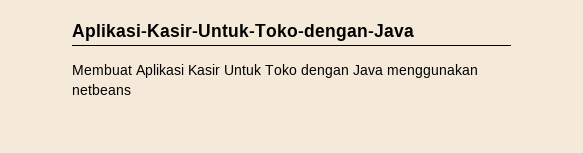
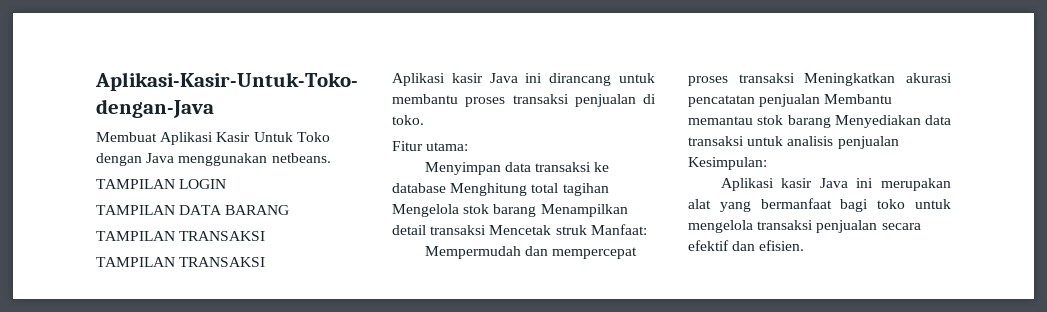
- Membuat Aplikasi Kasir Untuk Toko dengan Java menggunakan netbeans
+ Membuat Aplikasi Kasir Untuk Toko dengan Java menggunakan netbeans.
+ TAMPILAN LOGIN
+ TAMPILAN DATA BARANG
+ TAMPILAN TRANSAKSI
+ TAMPILAN TRANSAKSI
+ Aplikasi kasir Java ini dirancang untuk membantu proses transaksi penjualan di toko.
+ Fitur utama:
+ Menyimpan data transaksi ke database Menghitung total tagihan Mengelola stok barang Menampilkan detail transaksi Mencetak struk Manfaat:
+ Mempermudah dan mempercepat proses transaksi Meningkatkan akurasi pencatatan penjualan Membantu memantau stok barang Menyediakan data transaksi untuk analisis penjualan Kesimpulan:
+ Aplikasi kasir Java ini merupakan alat yang bermanfaat bagi toko untuk mengelola transaksi penjualan secara efektif dan efisien.

